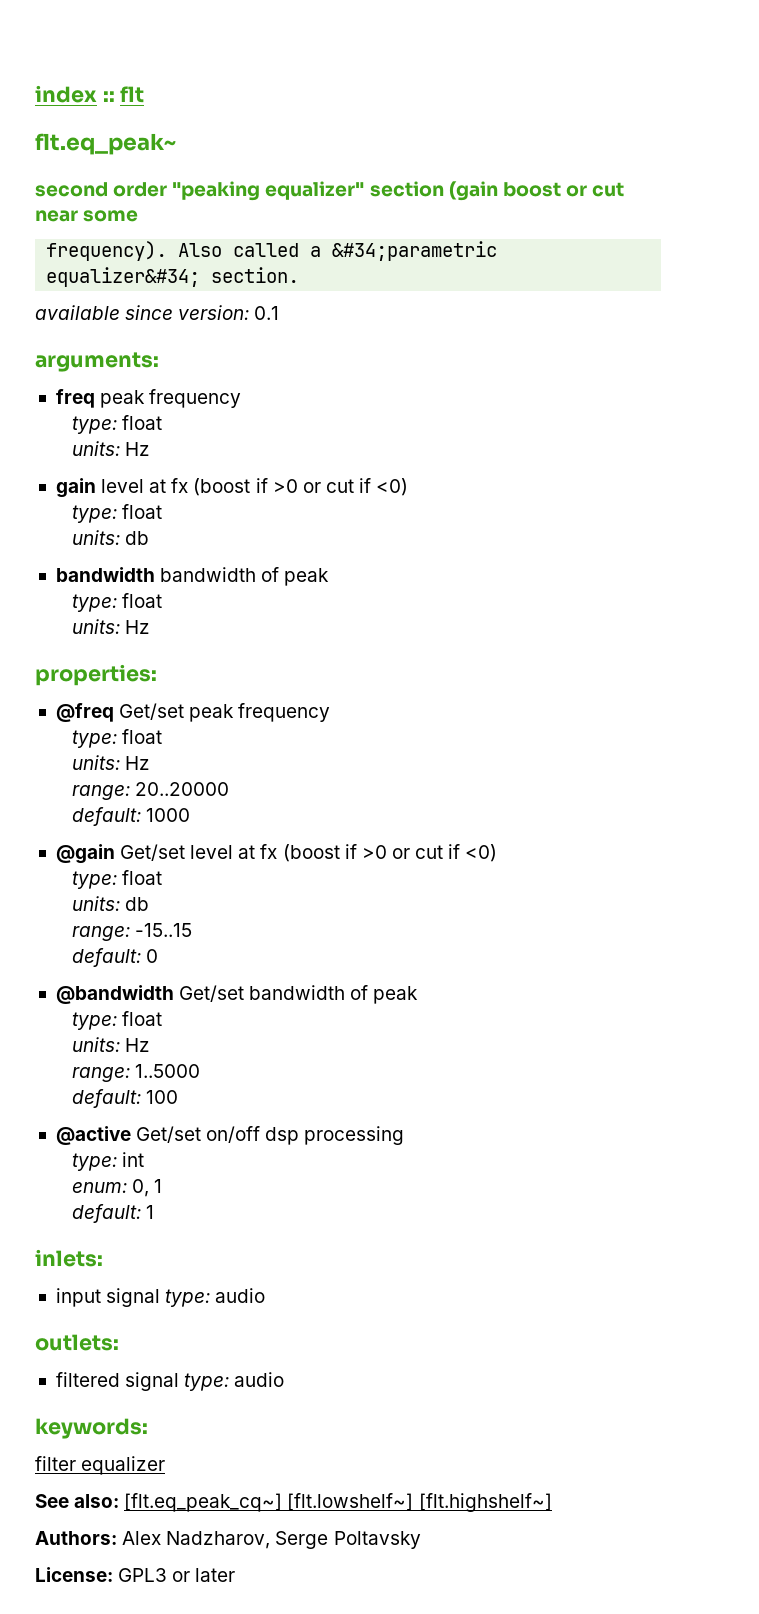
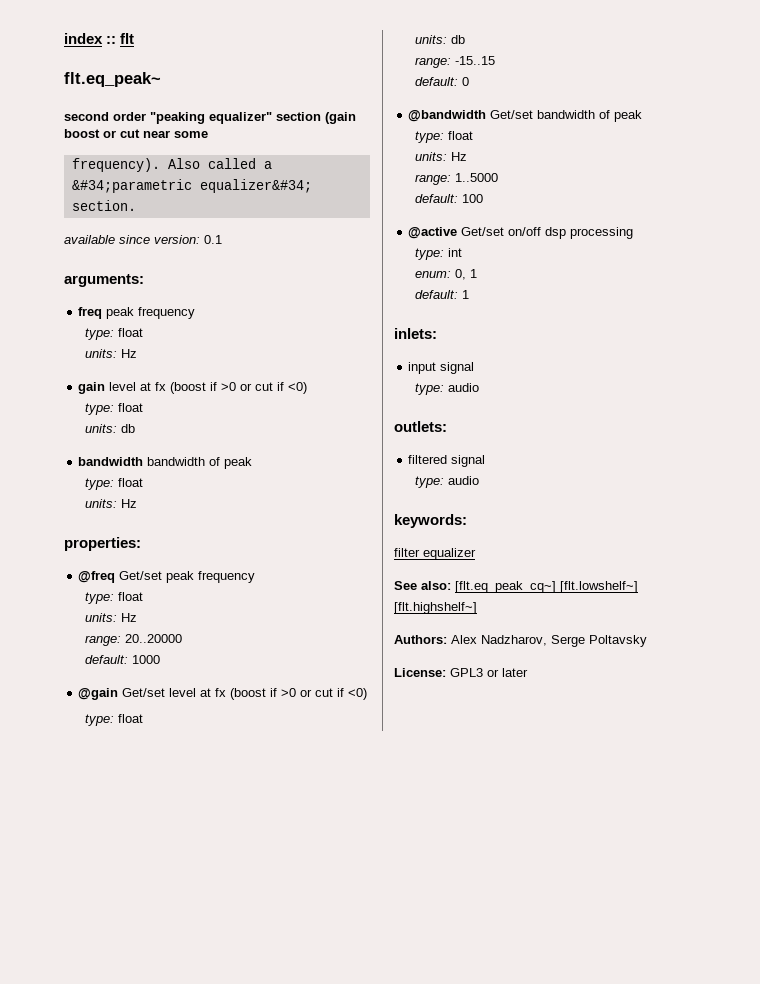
- input signal type: audio
+ input signal
+ type: audio
- filtered signal type: audio
+ filtered signal
+ type: audio

